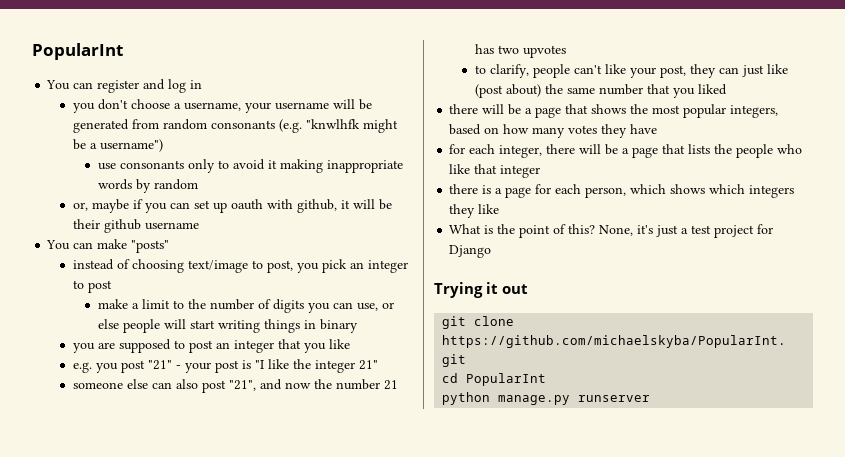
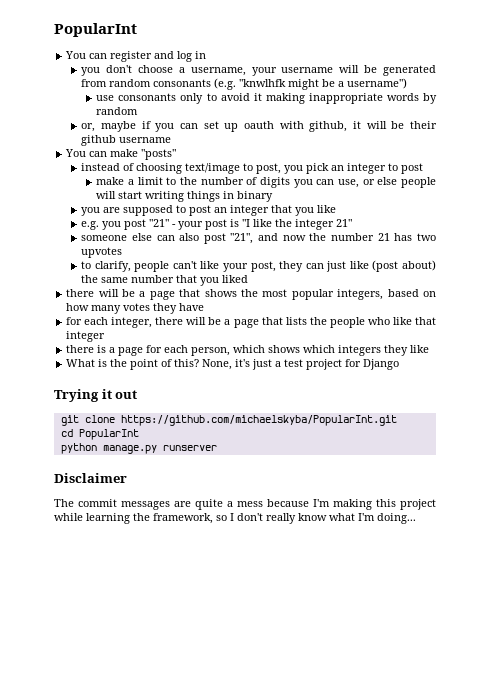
+ Disclaimer
+ The commit messages are quite a mess because I'm making this project while learning the framework, so I don't really know what I'm doing...

